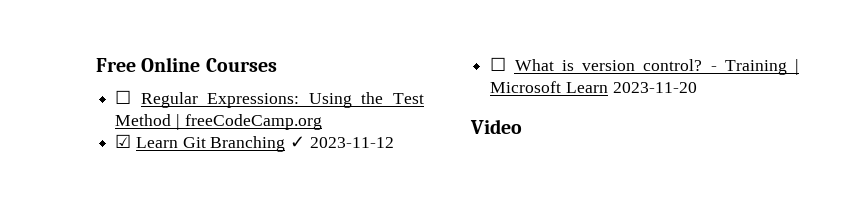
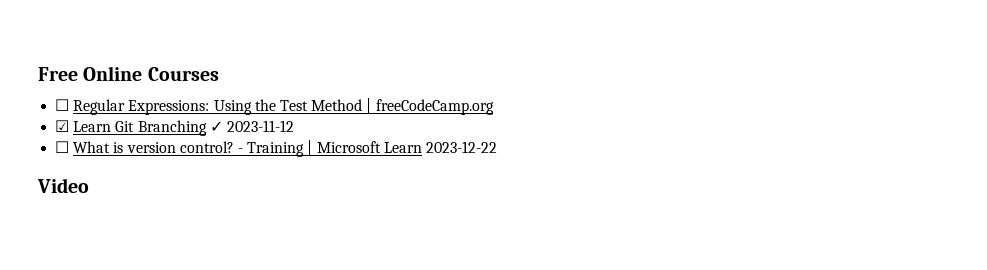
- - Training | Microsoft Learn 2023-11-20
+ - Training | Microsoft Learn 2023-12-22

